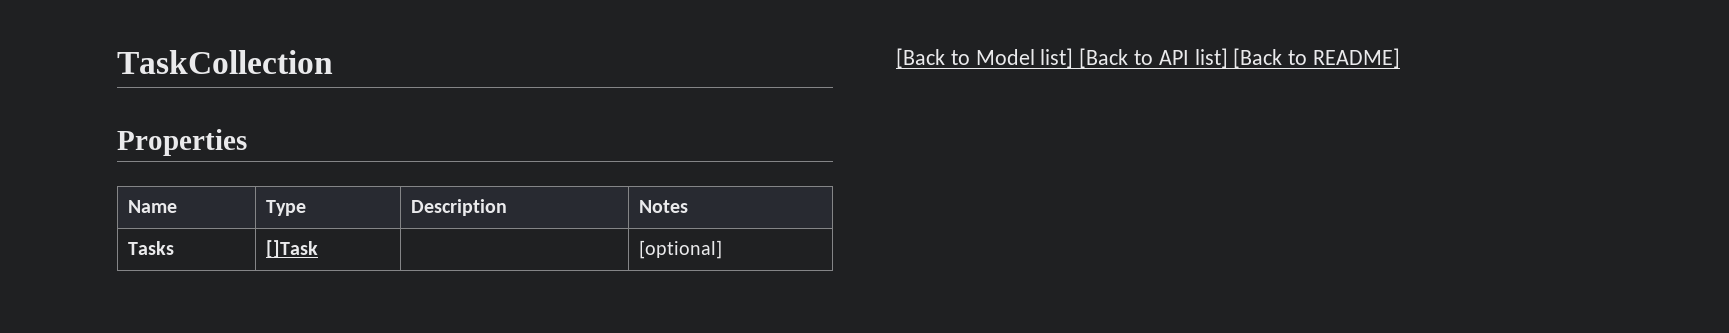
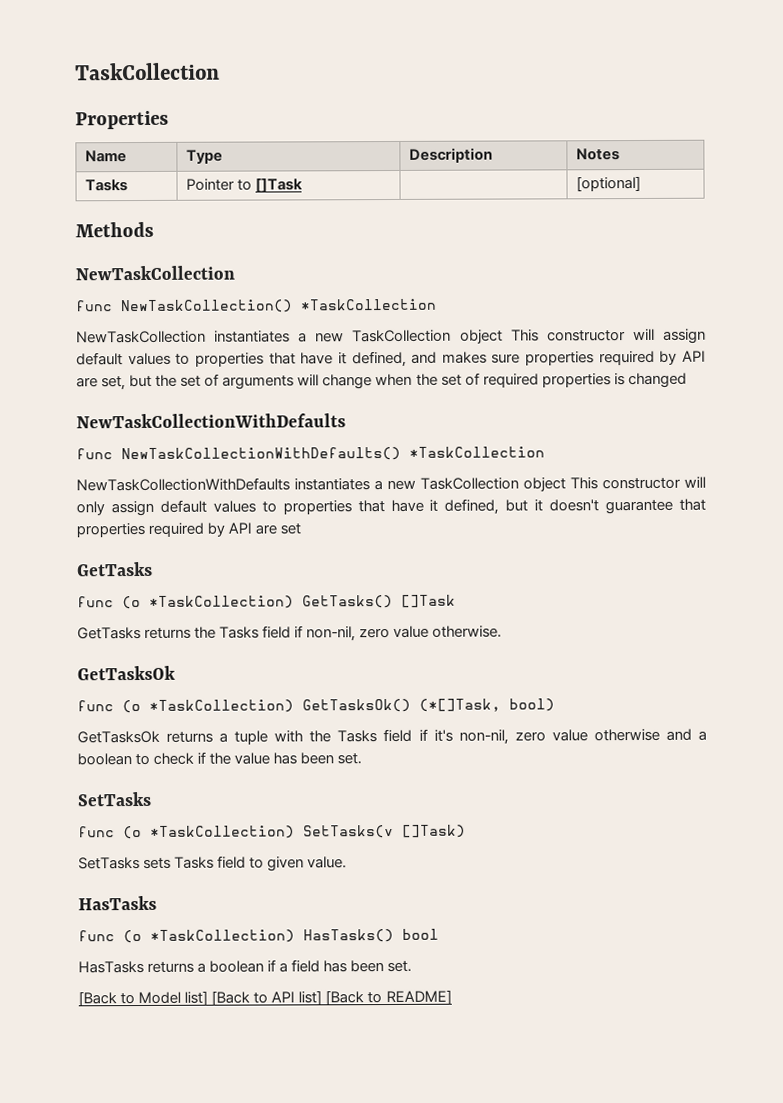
- Tasks | []Task | | [optional]
+ Tasks | Pointer to []Task | | [optional]
+ Methods
+ NewTaskCollection
+ func NewTaskCollection() *TaskCollection
+ NewTaskCollection instantiates a new TaskCollection object This constructor will assign default values to properties that have it defined, and makes sure properties required by API are set, but the set of arguments will change when the set of required properties is changed
+ NewTaskCollectionWithDefaults
+ func NewTaskCollectionWithDefaults() *TaskCollection
+ NewTaskCollectionWithDefaults instantiates a new TaskCollection object This constructor will only assign default values to properties that have it defined, but it doesn't guarantee that properties required by API are set
+ GetTasks
+ func (o *TaskCollection) GetTasks() []Task
+ GetTasks returns the Tasks field if non-nil, zero value otherwise.
+ GetTasksOk
+ func (o *TaskCollection) GetTasksOk() (*[]Task, bool)
+ GetTasksOk returns a tuple with the Tasks field if it's non-nil, zero value otherwise and a boolean to check if the value has been set.
+ SetTasks
+ func (o *TaskCollection) SetTasks(v []Task)
+ SetTasks sets Tasks field to given value.
+ HasTasks
+ func (o *TaskCollection) HasTasks() bool
+ HasTasks returns a boolean if a field has been set.

